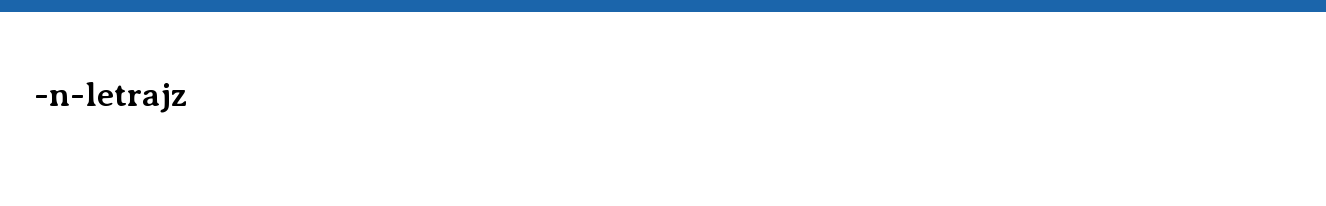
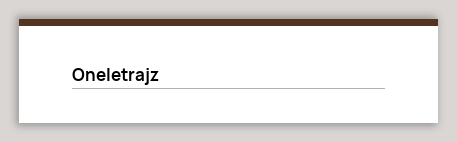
- -n-letrajz
+ Oneletrajz

